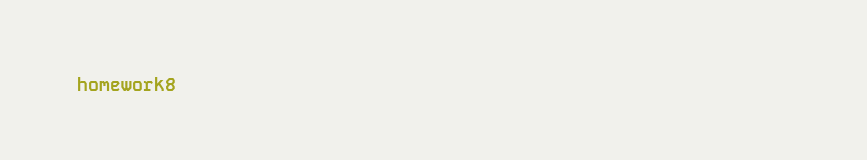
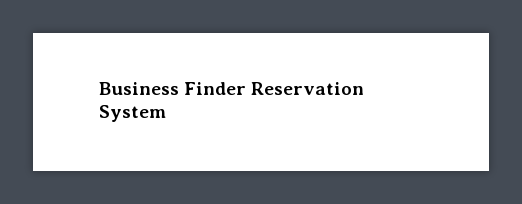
- homework8
+ Business Finder Reservation System

